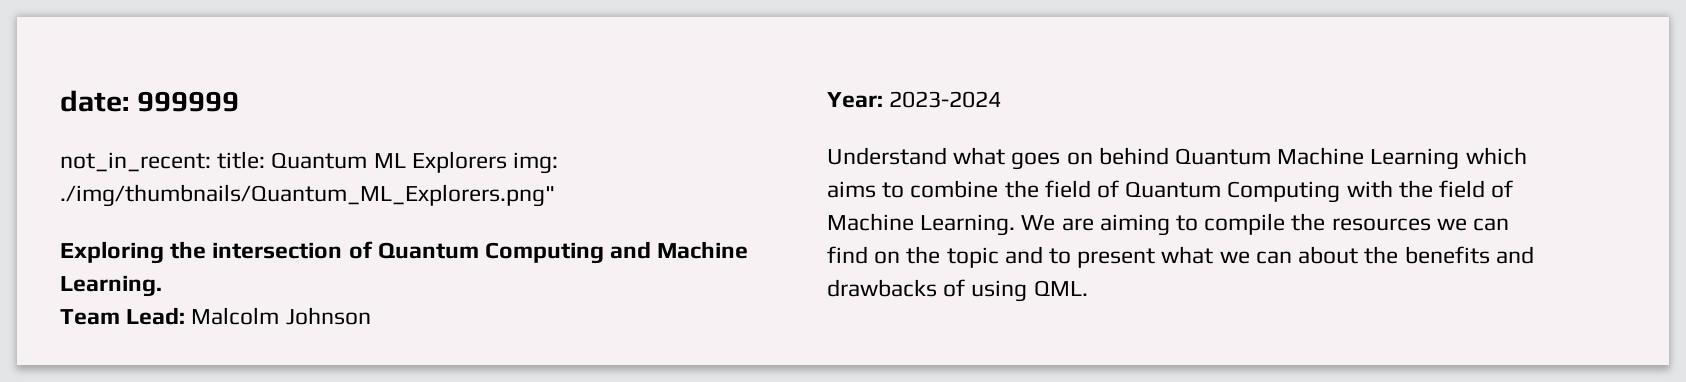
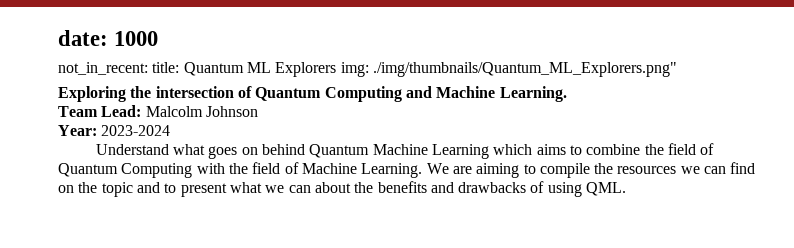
- date: 999999
+ date: 1000

